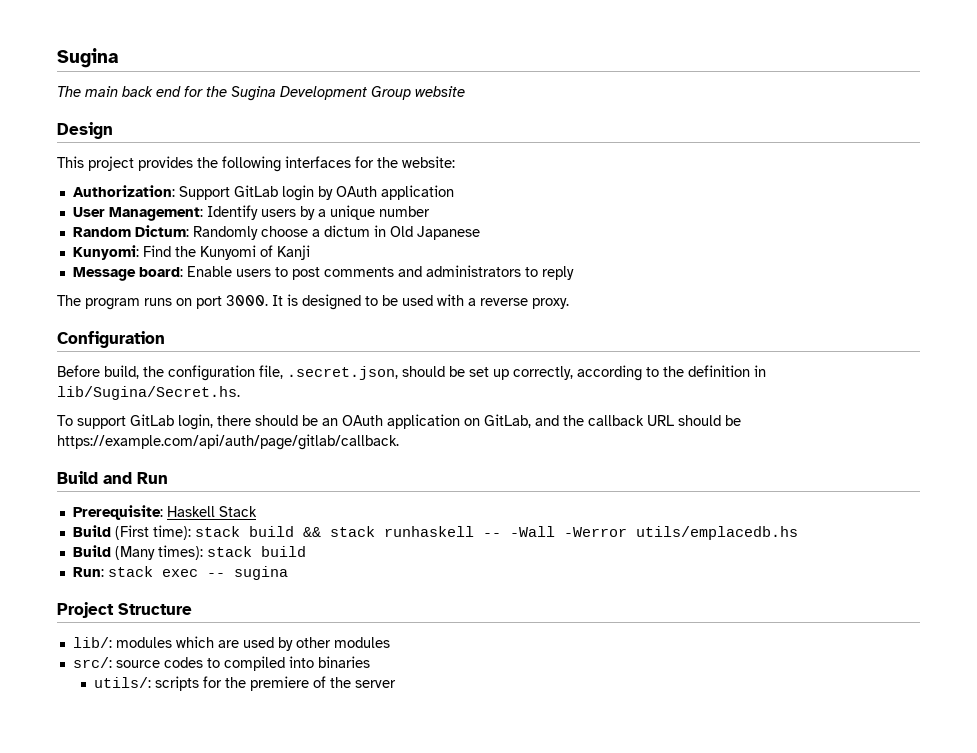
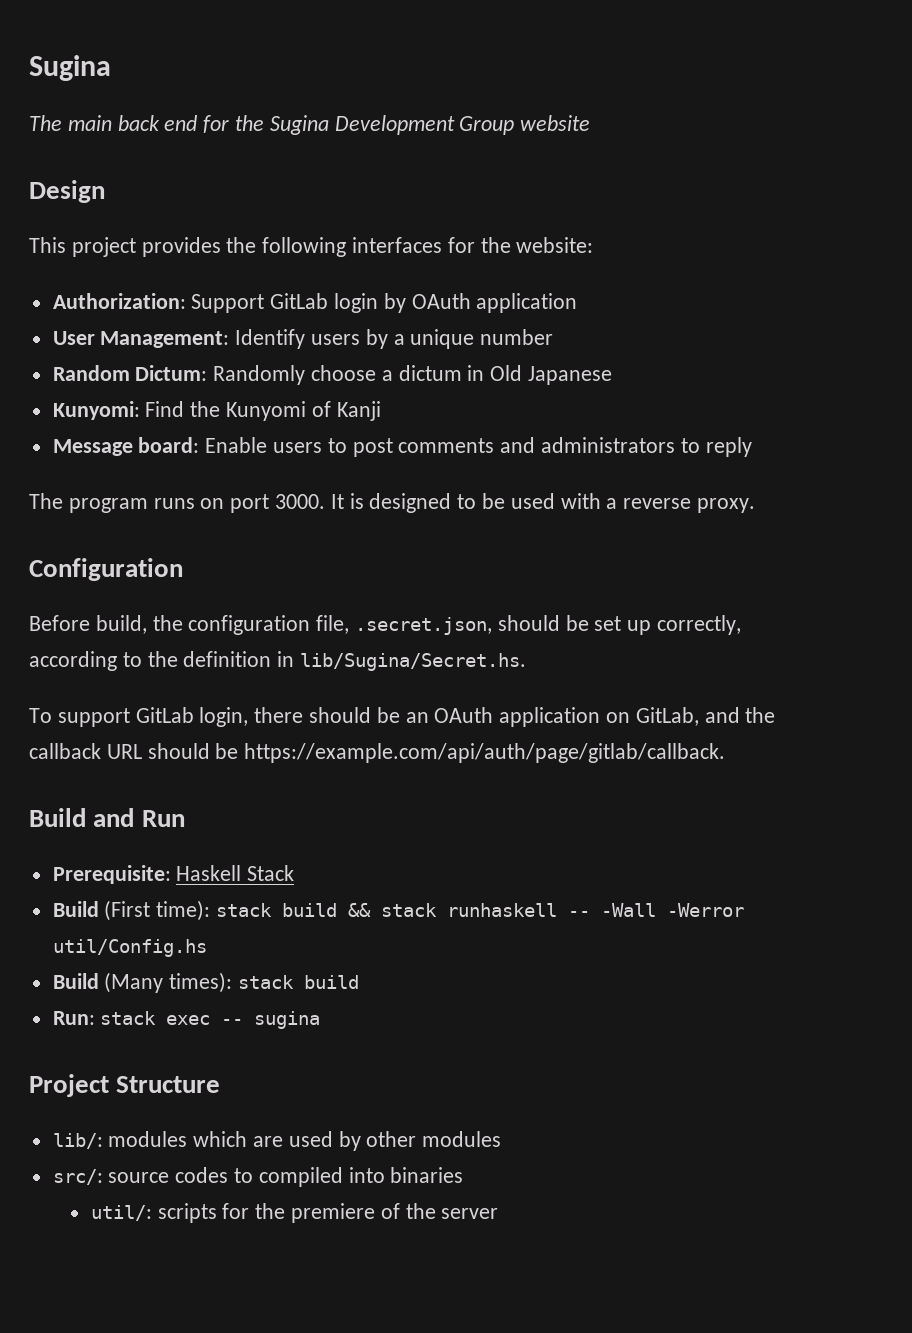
- Build (First time): stack build && stack runhaskell -- -Wall -Werror utils/emplacedb.hs
+ Build (First time): stack build && stack runhaskell -- -Wall -Werror util/Config.hs
- utils/: scripts for the premiere of the server
+ util/: scripts for the premiere of the server

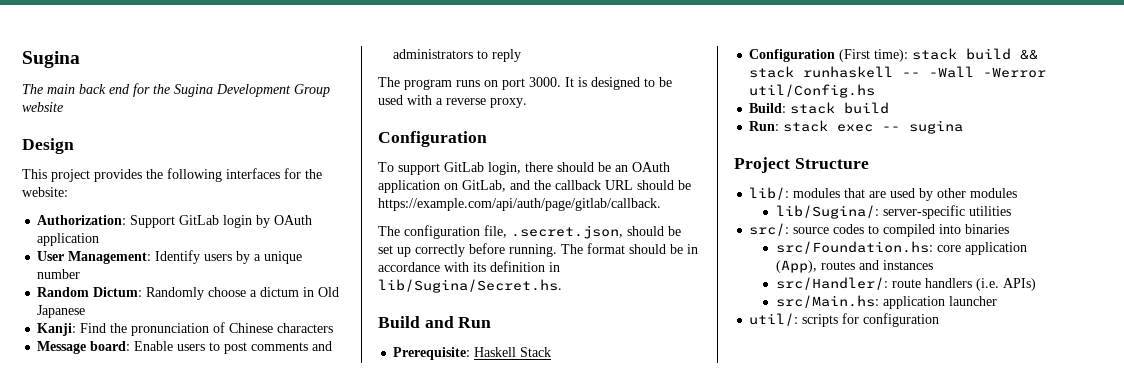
- Kunyomi: Find the Kunyomi of Kanji
+ Kanji: Find the pronunciation of Chinese characters
- Before build, the configuration file, .secret.json, should be set up correctly, according to the definition in lib/Sugina/Secret.hs.
+ The configuration file, .secret.json, should be set up correctly before running. The format should be in accordance with its definition in lib/Sugina/Secret.hs.
- Build (First time): stack build && stack runhaskell -- -Wall -Werror util/Config.hs
+ Configuration (First time): stack build && stack runhaskell -- -Wall -Werror util/Config.hs
- Build (Many times): stack build
+ Build: stack build
- lib/: modules which are used by other modules
+ lib/: modules that are used by other modules
+ lib/Sugina/: server-specific utilities
- util/: scripts for the premiere of the server
+ src/Foundation.hs: core application (App), routes and instances
+ src/Handler/: route handlers (i.e. APIs)
+ src/Main.hs: application launcher
+ util/: scripts for configuration

